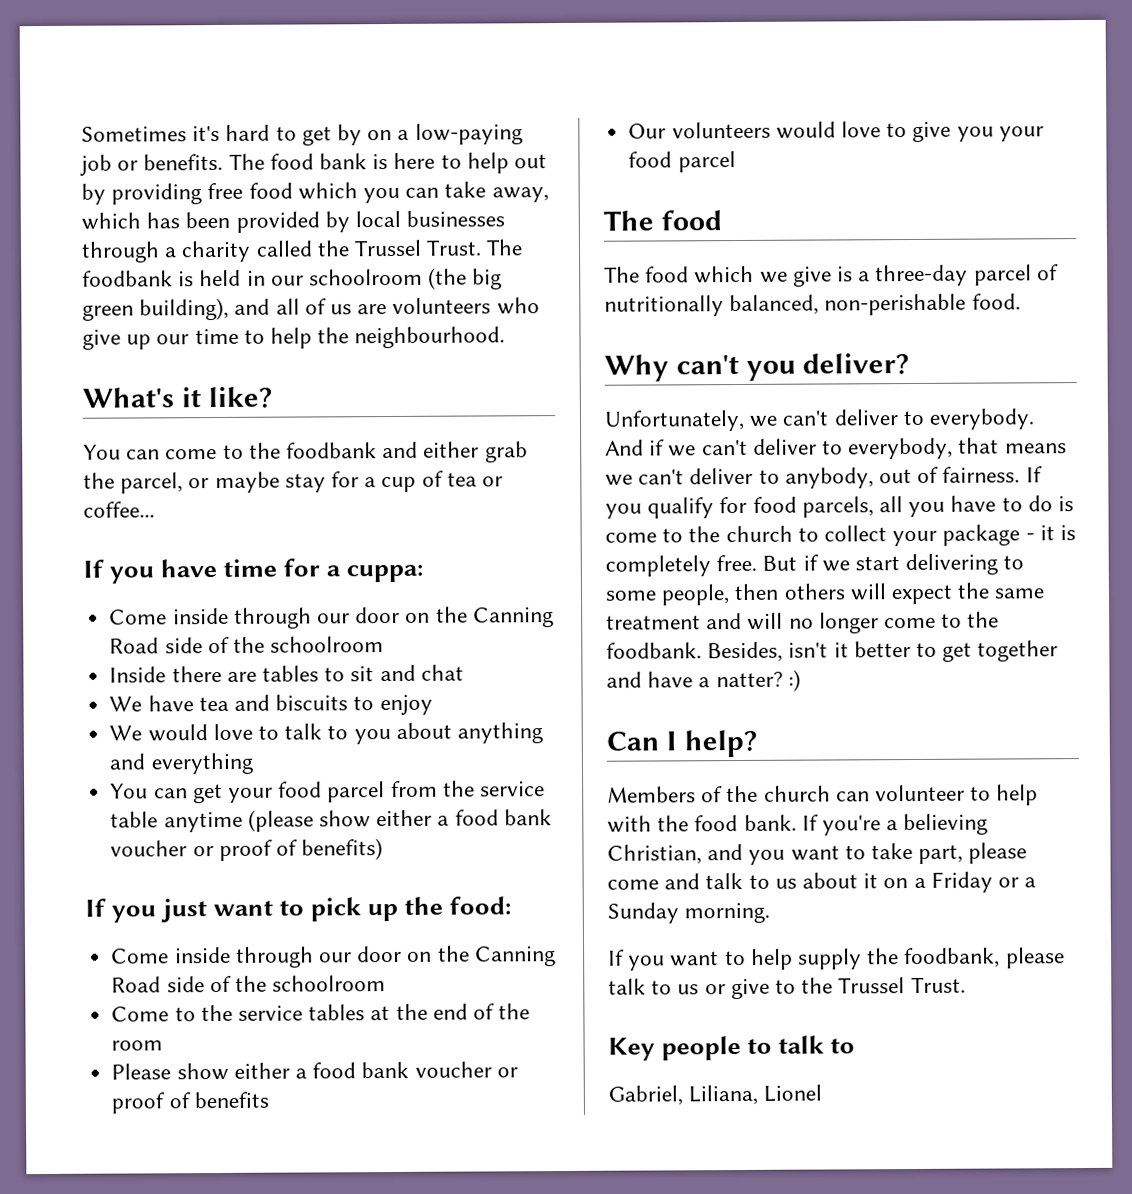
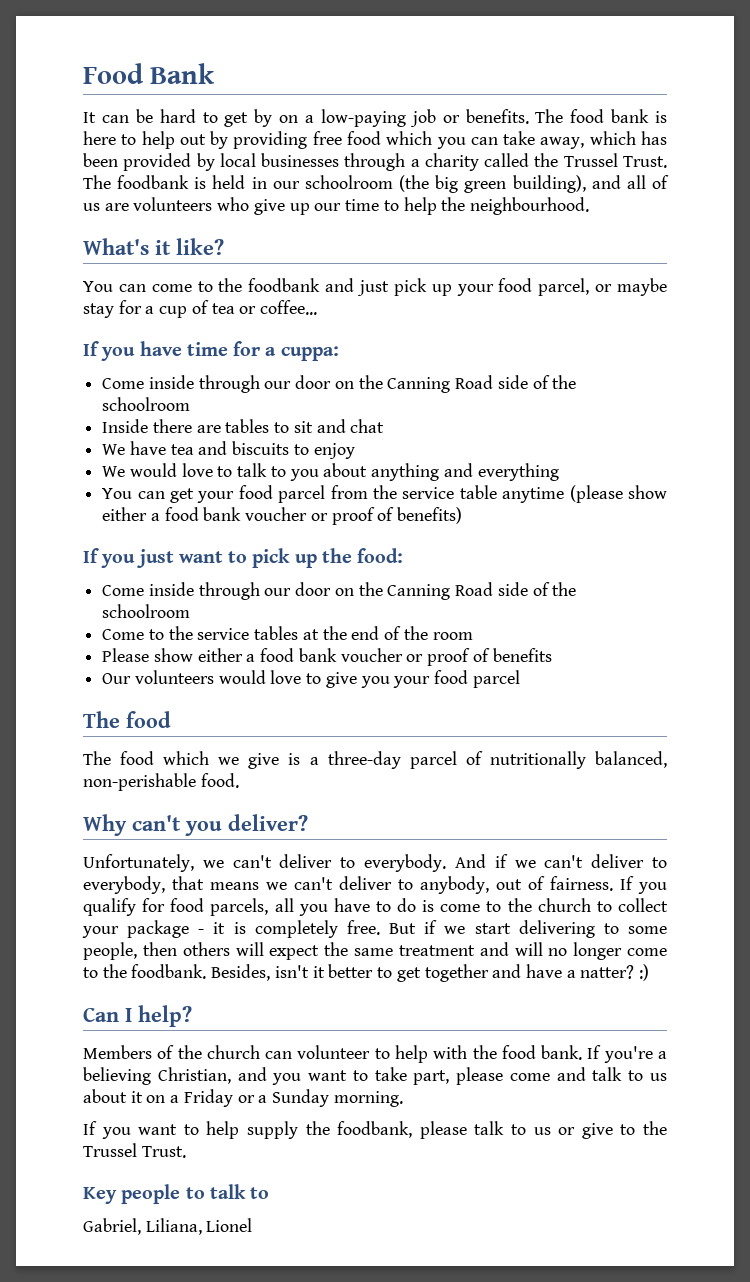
- Sometimes it's hard to get by on a low-paying job or benefits.
+ Food Bank
+ It can be hard to get by on a low-paying job or benefits.
- You can come to the foodbank and either grab the parcel, or maybe stay for a cup of tea or coffee...
+ You can come to the foodbank and just pick up your food parcel, or maybe stay for a cup of tea or coffee...

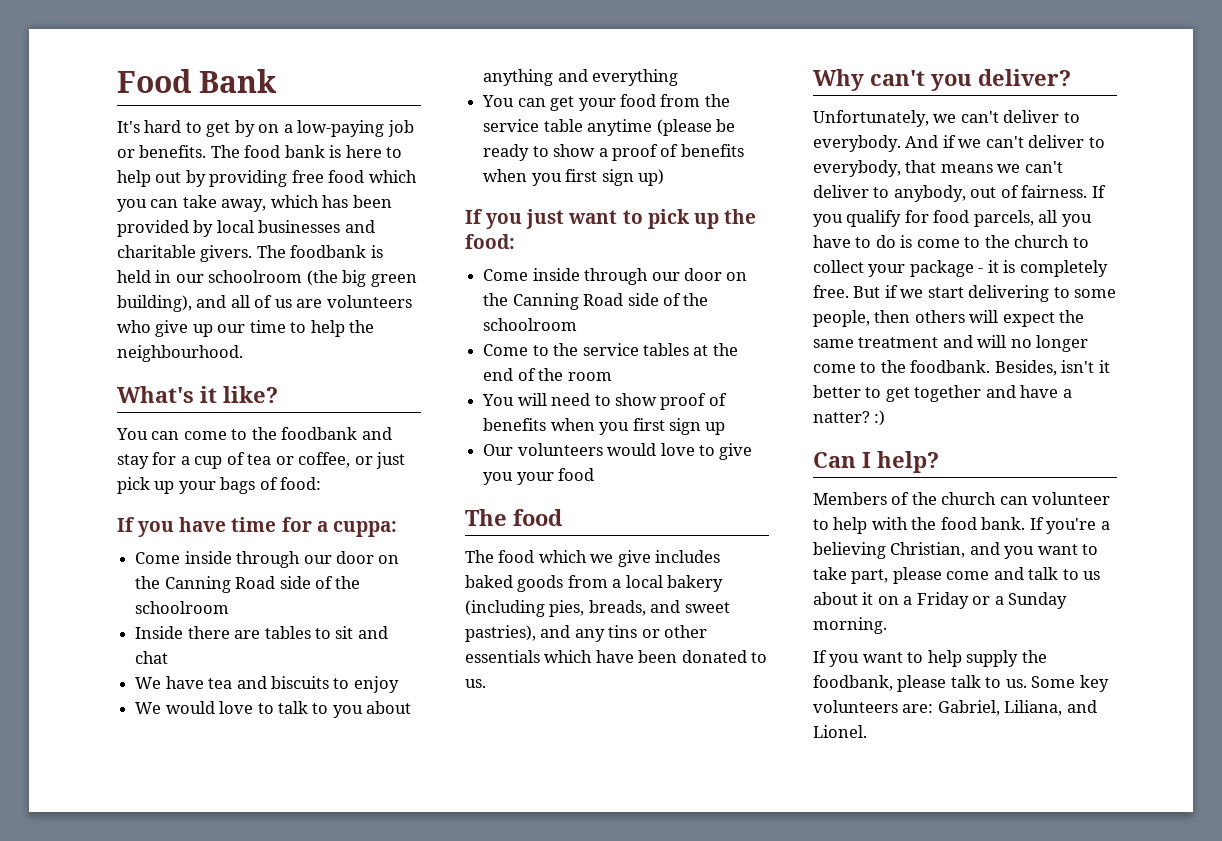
- It can be hard to get by on a low-paying job or benefits.
+ It's hard to get by on a low-paying job or benefits.
- The food bank is here to help out by providing free food which you can take away, which has been provided by local businesses through a charity called the Trussel Trust.
+ The food bank is here to help out by providing free food which you can take away, which has been provided by local businesses and charitable givers.
- You can come to the foodbank and just pick up your food parcel, or maybe stay for a cup of tea or coffee...
+ You can come to the foodbank and stay for a cup of tea or coffee, or just pick up your bags of food:
- You can get your food parcel from the service table anytime (please show either a food bank voucher or proof of benefits)
+ You can get your food from the service table anytime (please be ready to show a proof of benefits when you first sign up)
- Please show either a food bank voucher or proof of benefits
+ You will need to show proof of benefits when you first sign up
- Our volunteers would love to give you your food parcel
+ Our volunteers would love to give you your food
- The food which we give is a three-day parcel of nutritionally balanced, non-perishable food.
+ The food which we give includes baked goods from a local bakery (including pies, breads, and sweet pastries), and any tins or other essentials which have been donated to us.
- If you want to help supply the foodbank, please talk to us or give to the Trussel Trust.
- Key people to talk to
- Gabriel, Liliana, Lionel
+ If you want to help supply the foodbank, please talk to us. Some key volunteers are: Gabriel, Liliana, and Lionel.

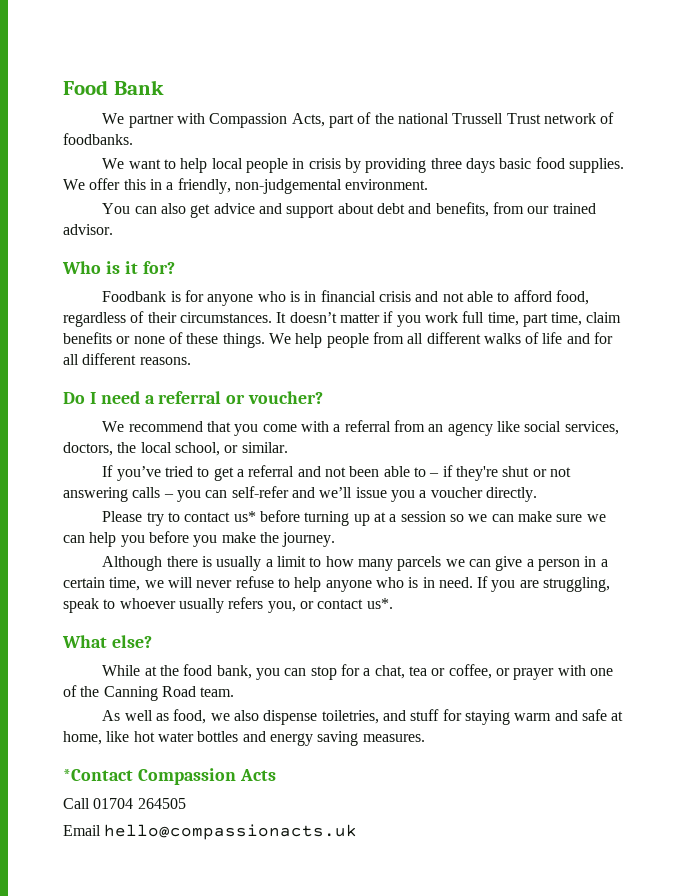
- It's hard to get by on a low-paying job or benefits. The food bank is here to help out by providing free food which you can take away, which has been provided by local businesses and charitable givers. The foodbank is held in our schoolroom (the big green building), and all of us are volunteers who give up our time to help the neighbourhood.
- What's it like?
- You can come to the foodbank and stay for a cup of tea or coffee, or just pick up your bags of food:
- If you have time for a cuppa:
- Come inside through our door on the Canning Road side of the schoolroom
- Inside there are tables to sit and chat
- We have tea and biscuits to enjoy
- We would love to talk to you about anything and everything
- You can get your food from the service table anytime (please be ready to show a proof of benefits when you first sign up)
- If you just want to pick up the food:
- Come inside through our door on the Canning Road side of the schoolroom
- Come to the service tables at the end of the room
- You will need to show proof of benefits when you first sign up
- Our volunteers would love to give you your food
- The food
- The food which we give includes baked goods from a local bakery (including pies, breads, and sweet pastries), and any tins or other essentials which have been donated to us.
- Why can't you deliver?
- Unfortunately, we can't deliver to everybody. And if we can't deliver to everybody, that means we can't deliver to anybody, out of fairness. If you qualify for food parcels, all you have to do is come to the church to collect your package - it is completely free. But if we start delivering to some people, then others will expect the same treatment and will no longer come to the foodbank. Besides, isn't it better to get together and have a natter? :)
- Can I help?
- Members of the church can volunteer to help with the food bank. If you're a believing Christian, and you want to take part, please come and talk to us about it on a Friday or a Sunday morning.
- If you want to help supply the foodbank, please talk to us. Some key volunteers are: Gabriel, Liliana, and Lionel.
+ We partner with Compassion Acts, part of the national Trussell Trust network of foodbanks.
+ We want to help local people in crisis by providing three days basic food supplies. We offer this in a friendly, non-judgemental environment.
+ You can also get advice and support about debt and benefits, from our trained advisor.
+ Who is it for?
+ Foodbank is for anyone who is in financial crisis and not able to afford food, regardless of their circumstances. It doesn’t matter if you work full time, part time, claim benefits or none of these things. We help people from all different walks of life and for all different reasons.
+ Do I need a referral or voucher?
+ We recommend that you come with a referral from an agency like social services, doctors, the local school, or similar.
+ If you’ve tried to get a referral and not been able to – if they're shut or not answering calls – you can self-refer and we’ll issue you a voucher directly.
+ Please try to contact us* before turning up at a session so we can make sure we can help you before you make the journey.
+ Although there is usually a limit to how many parcels we can give a person in a certain time, we will never refuse to help anyone who is in need. If you are struggling, speak to whoever usually refers you, or contact us*.
+ What else?
+ While at the food bank, you can stop for a chat, tea or coffee, or prayer with one of the Canning Road team.
+ As well as food, we also dispense toiletries, and stuff for staying warm and safe at home, like hot water bottles and energy saving measures.
+ *Contact Compassion Acts
+ Call 01704 264505
+ Email hello@compassionacts.uk

